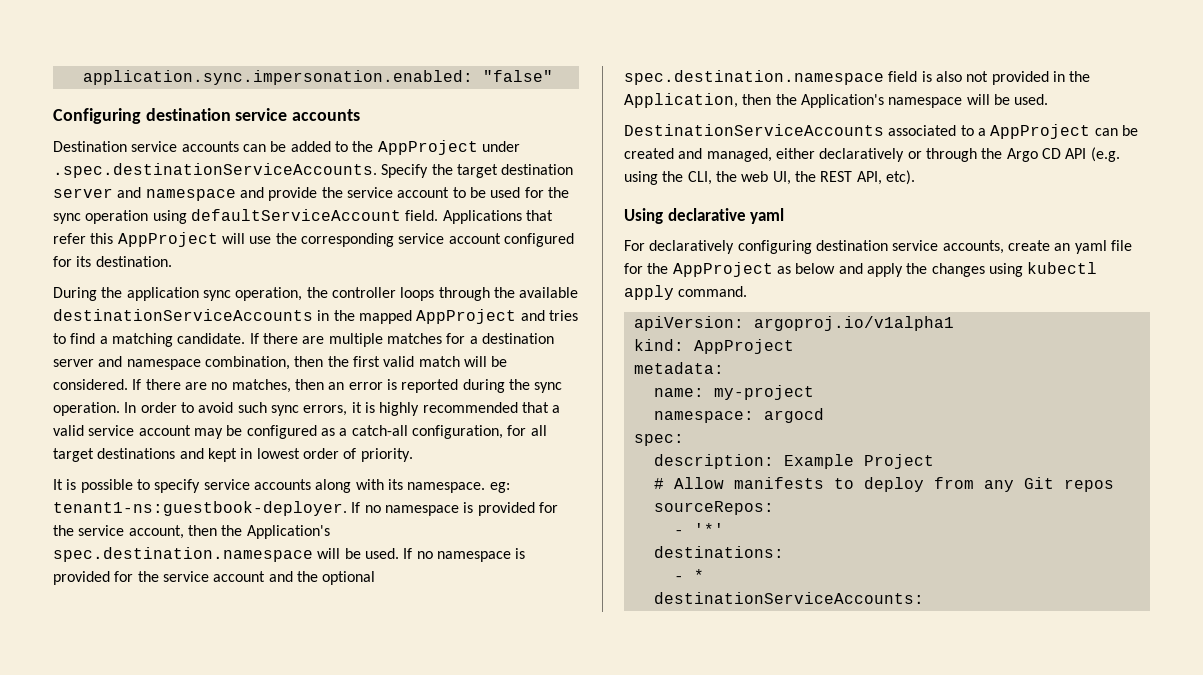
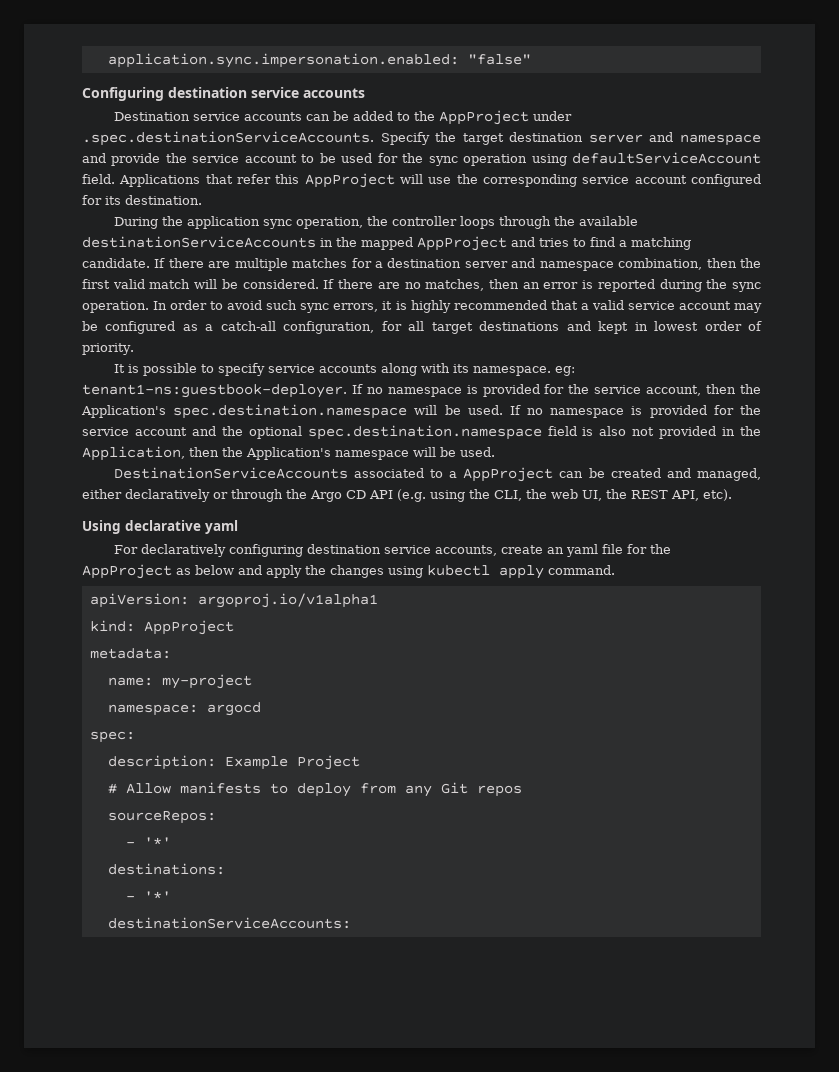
  destinations:
- - *
+ - '*'

